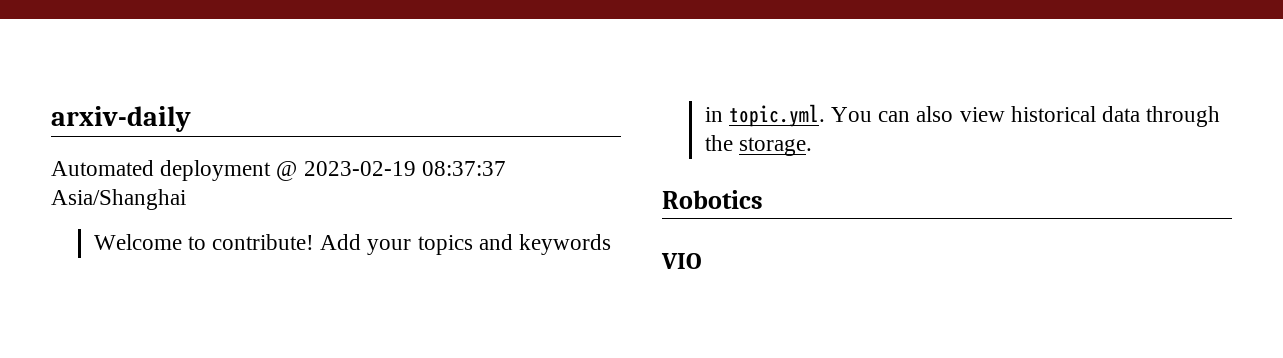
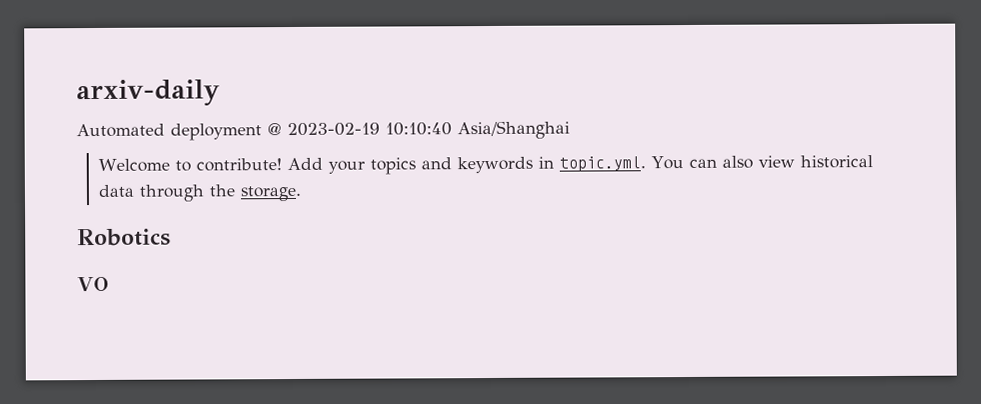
- Automated deployment @ 2023-02-19 08:37:37 Asia/Shanghai
+ Automated deployment @ 2023-02-19 10:10:40 Asia/Shanghai
- VIO
+ VO

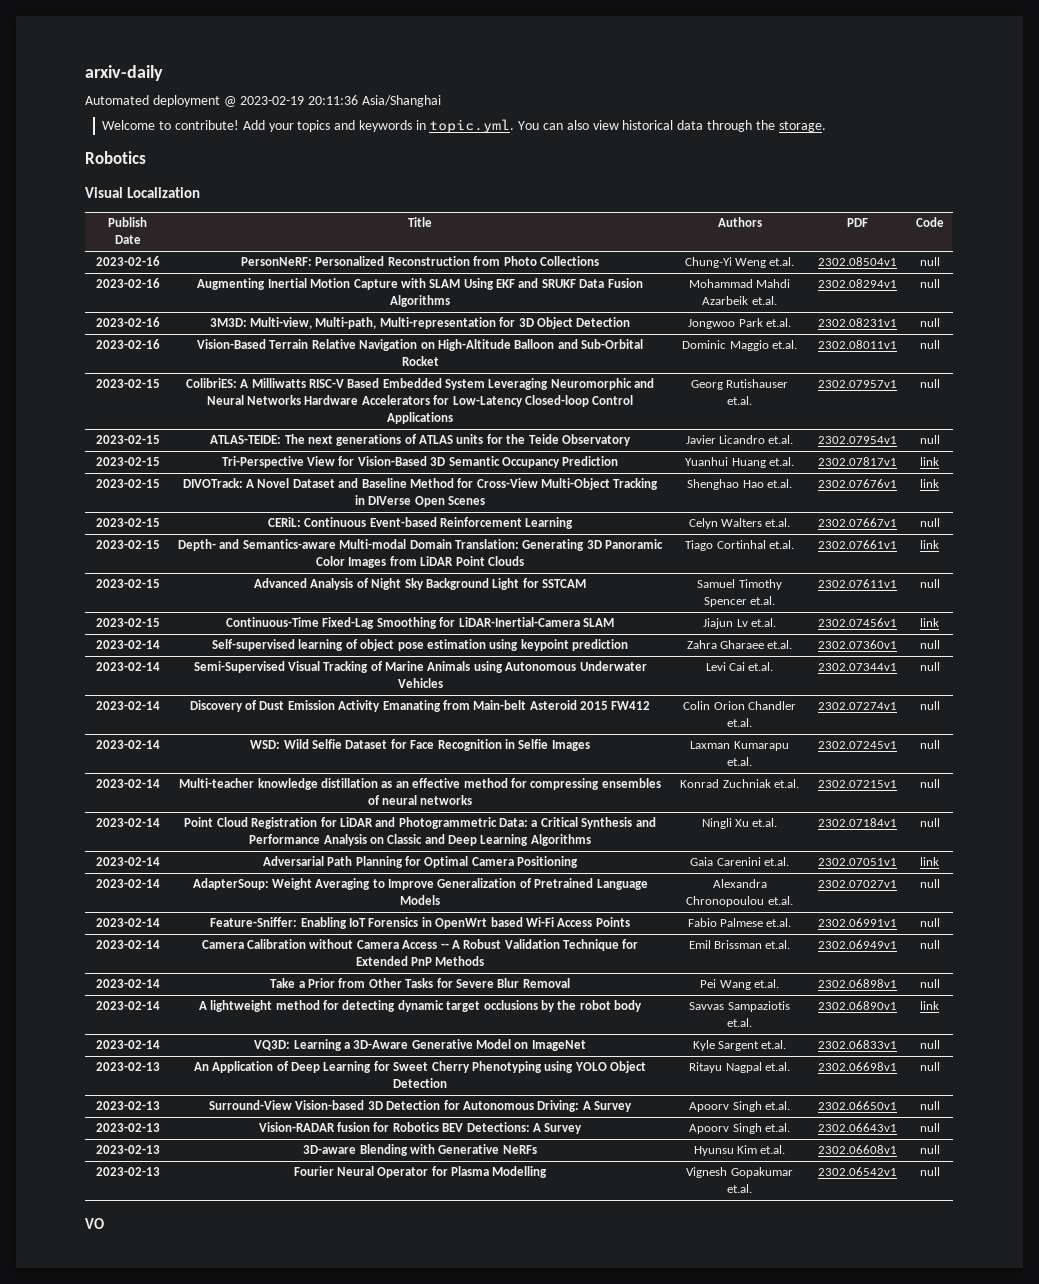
- Automated deployment @ 2023-02-19 10:10:40 Asia/Shanghai
+ Automated deployment @ 2023-02-19 20:11:36 Asia/Shanghai
+ Visual Localization
+ Publish Date | Title | Authors | PDF | Code
+ 2023-02-16 | PersonNeRF: Personalized Reconstruction from Photo Collections | Chung-Yi Weng et.al. | 2302.08504v1 | null
+ 2023-02-16 | Augmenting Inertial Motion Capture with SLAM Using EKF and SRUKF Data Fusion Algorithms | Mohammad Mahdi Azarbeik et.al. | 2302.08294v1 | null
+ 2023-02-16 | 3M3D: Multi-view, Multi-path, Multi-representation for 3D Object Detection | Jongwoo Park et.al. | 2302.08231v1 | null
+ 2023-02-16 | Vision-Based Terrain Relative Navigation on High-Altitude Balloon and Sub-Orbital Rocket | Dominic Maggio et.al. | 2302.08011v1 | null
+ 2023-02-15 | ColibriES: A Milliwatts RISC-V Based Embedded System Leveraging Neuromorphic and Neural Networks Hardware Accelerators for Low-Latency Closed-loop Control Applications | Georg Rutishauser et.al. | 2302.07957v1 | null
+ 2023-02-15 | ATLAS-TEIDE: The next generations of ATLAS units for the Teide Observatory | Javier Licandro et.al. | 2302.07954v1 | null
+ 2023-02-15 | Tri-Perspective View for Vision-Based 3D Semantic Occupancy Prediction | Yuanhui Huang et.al. | 2302.07817v1 | link
+ 2023-02-15 | DIVOTrack: A Novel Dataset and Baseline Method for Cross-View Multi-Object Tracking in DIVerse Open Scenes | Shenghao Hao et.al. | 2302.07676v1 | link
+ 2023-02-15 | CERiL: Continuous Event-based Reinforcement Learning | Celyn Walters et.al. | 2302.07667v1 | null
+ 2023-02-15 | Depth- and Semantics-aware Multi-modal Domain Translation: Generating 3D Panoramic Color Images from LiDAR Point Clouds | Tiago Cortinhal et.al. | 2302.07661v1 | link
+ 2023-02-15 | Advanced Analysis of Night Sky Background Light for SSTCAM | Samuel Timothy Spencer et.al. | 2302.07611v1 | null
+ 2023-02-15 | Continuous-Time Fixed-Lag Smoothing for LiDAR-Inertial-Camera SLAM | Jiajun Lv et.al. | 2302.07456v1 | link
+ 2023-02-14 | Self-supervised learning of object pose estimation using keypoint prediction | Zahra Gharaee et.al. | 2302.07360v1 | null
+ 2023-02-14 | Semi-Supervised Visual Tracking of Marine Animals using Autonomous Underwater Vehicles | Levi Cai et.al. | 2302.07344v1 | null
+ 2023-02-14 | Discovery of Dust Emission Activity Emanating from Main-belt Asteroid 2015 FW412 | Colin Orion Chandler et.al. | 2302.07274v1 | null
+ 2023-02-14 | WSD: Wild Selfie Dataset for Face Recognition in Selfie Images | Laxman Kumarapu et.al. | 2302.07245v1 | null
+ 2023-02-14 | Multi-teacher knowledge distillation as an effective method for compressing ensembles of neural networks | Konrad Zuchniak et.al. | 2302.07215v1 | null
+ 2023-02-14 | Point Cloud Registration for LiDAR and Photogrammetric Data: a Critical Synthesis and Performance Analysis on Classic and Deep Learning Algorithms | Ningli Xu et.al. | 2302.07184v1 | null
+ 2023-02-14 | Adversarial Path Planning for Optimal Camera Positioning | Gaia Carenini et.al. | 2302.07051v1 | link
+ 2023-02-14 | AdapterSoup: Weight Averaging to Improve Generalization of Pretrained Language Models | Alexandra Chronopoulou et.al. | 2302.07027v1 | null
+ 2023-02-14 | Feature-Sniffer: Enabling IoT Forensics in OpenWrt based Wi-Fi Access Points | Fabio Palmese et.al. | 2302.06991v1 | null
+ 2023-02-14 | Camera Calibration without Camera Access -- A Robust Validation Technique for Extended PnP Methods | Emil Brissman et.al. | 2302.06949v1 | null
+ 2023-02-14 | Take a Prior from Other Tasks for Severe Blur Removal | Pei Wang et.al. | 2302.06898v1 | null
+ 2023-02-14 | A lightweight method for detecting dynamic target occlusions by the robot body | Savvas Sampaziotis et.al. | 2302.06890v1 | link
+ 2023-02-14 | VQ3D: Learning a 3D-Aware Generative Model on ImageNet | Kyle Sargent et.al. | 2302.06833v1 | null
+ 2023-02-13 | An Application of Deep Learning for Sweet Cherry Phenotyping using YOLO Object Detection | Ritayu Nagpal et.al. | 2302.06698v1 | null
+ 2023-02-13 | Surround-View Vision-based 3D Detection for Autonomous Driving: A Survey | Apoorv Singh et.al. | 2302.06650v1 | null
+ 2023-02-13 | Vision-RADAR fusion for Robotics BEV Detections: A Survey | Apoorv Singh et.al. | 2302.06643v1 | null
+ 2023-02-13 | 3D-aware Blending with Generative NeRFs | Hyunsu Kim et.al. | 2302.06608v1 | null
+ 2023-02-13 | Fourier Neural Operator for Plasma Modelling | Vignesh Gopakumar et.al. | 2302.06542v1 | null

